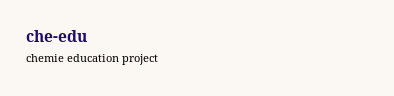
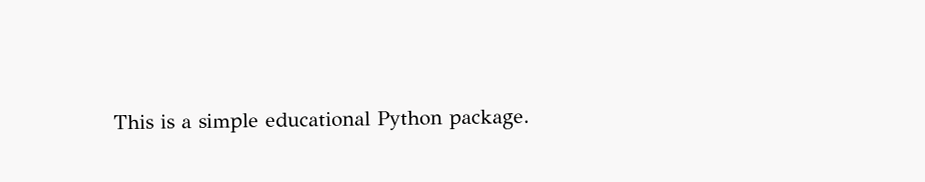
- che-edu
- chemie education project
+ This is a simple educational Python package.

